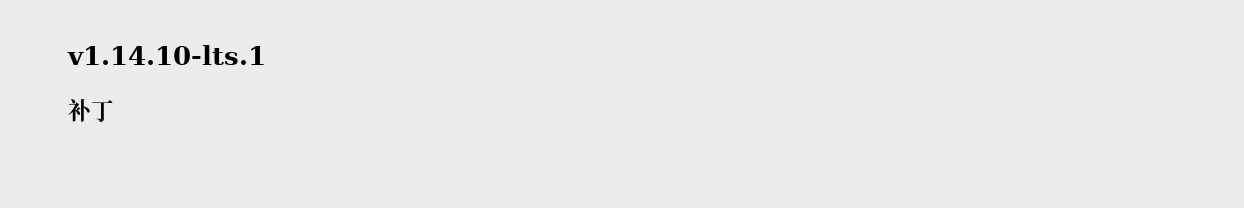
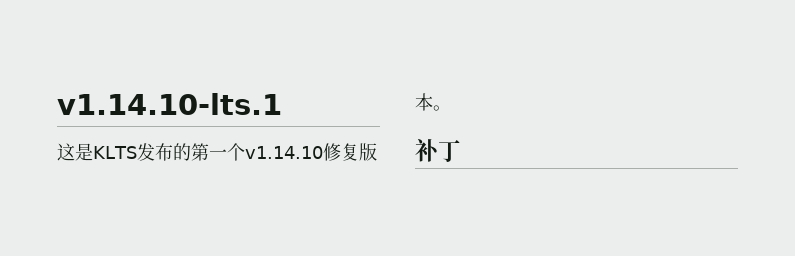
+ 这是KLTS发布的第一个v1.14.10修复版本。

